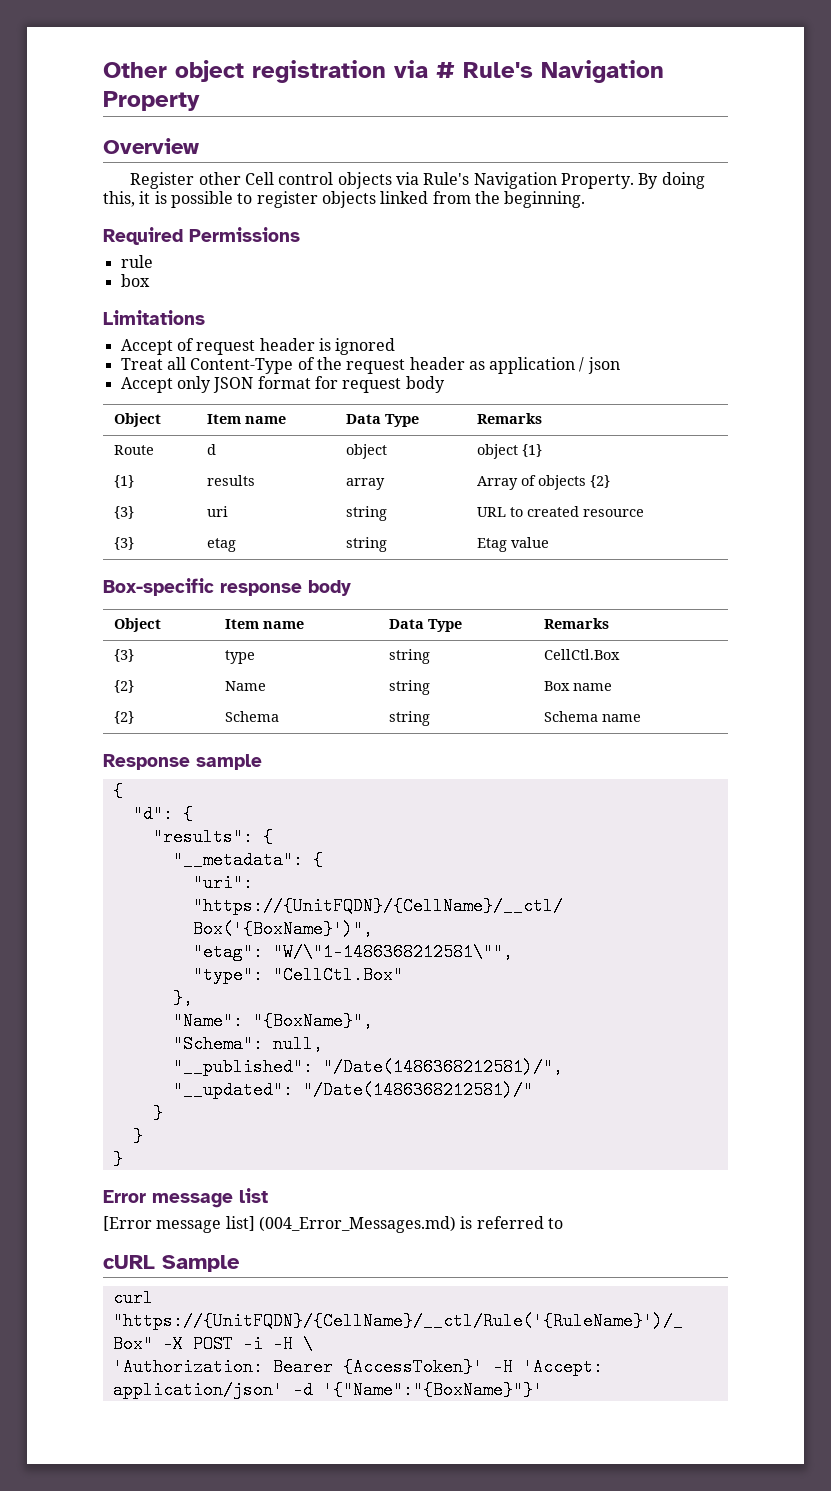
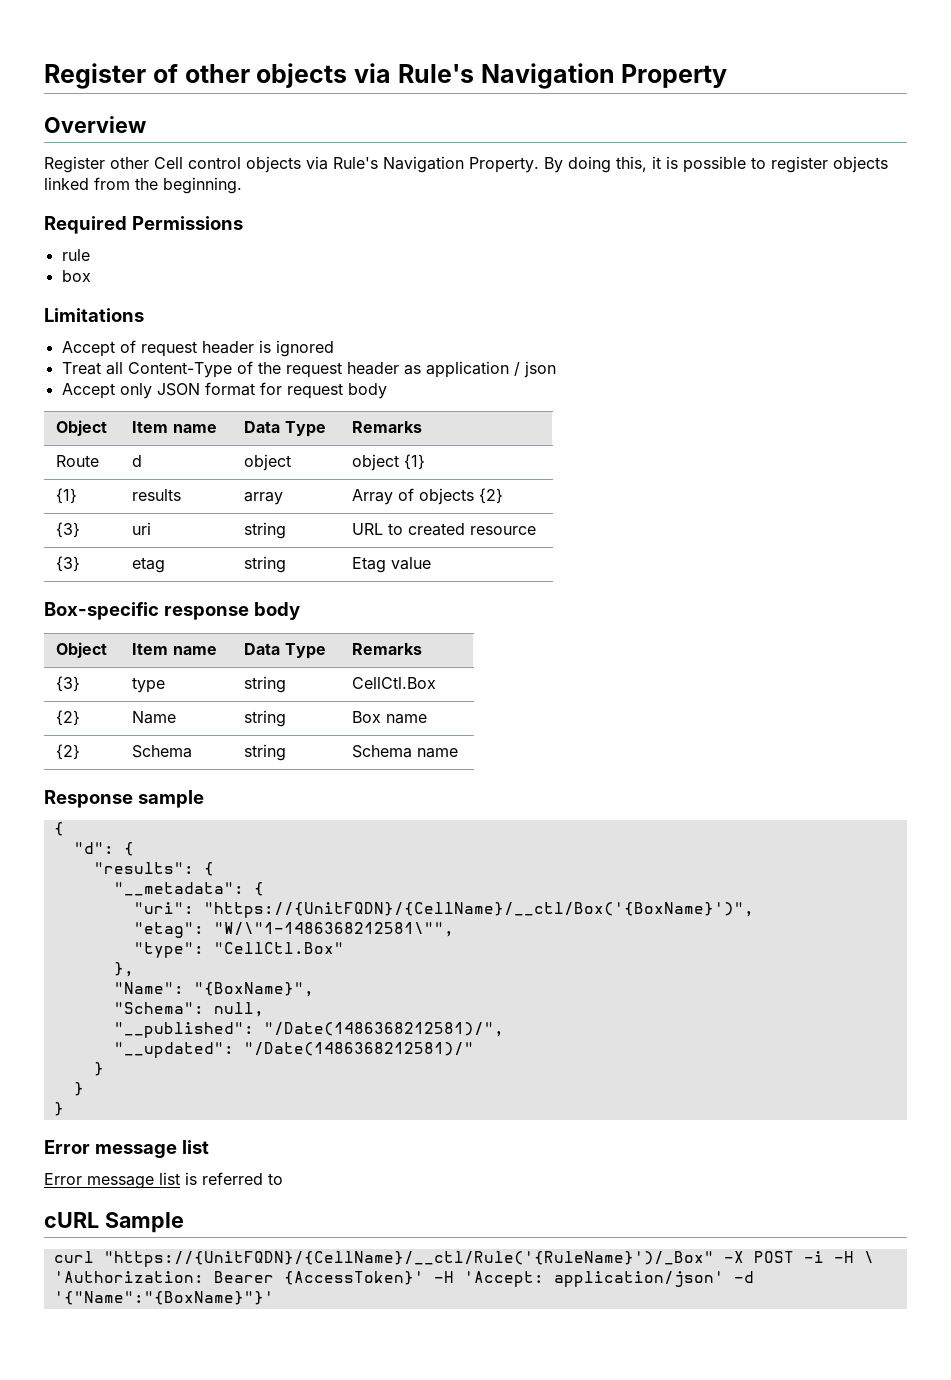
- Other object registration via # Rule's Navigation Property
+ Register of other objects via Rule's Navigation Property
- [Error message list] (004_Error_Messages.md) is referred to
+ Error message list is referred to

